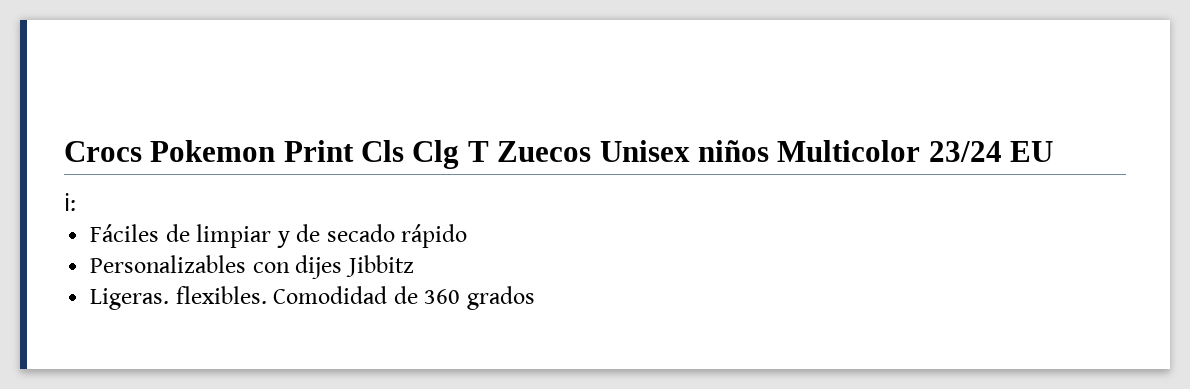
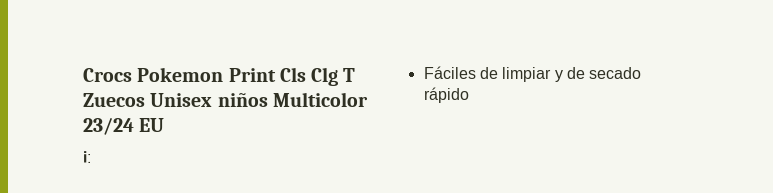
- Personalizables con dijes Jibbitz
- Ligeras. flexibles. Comodidad de 360 grados

